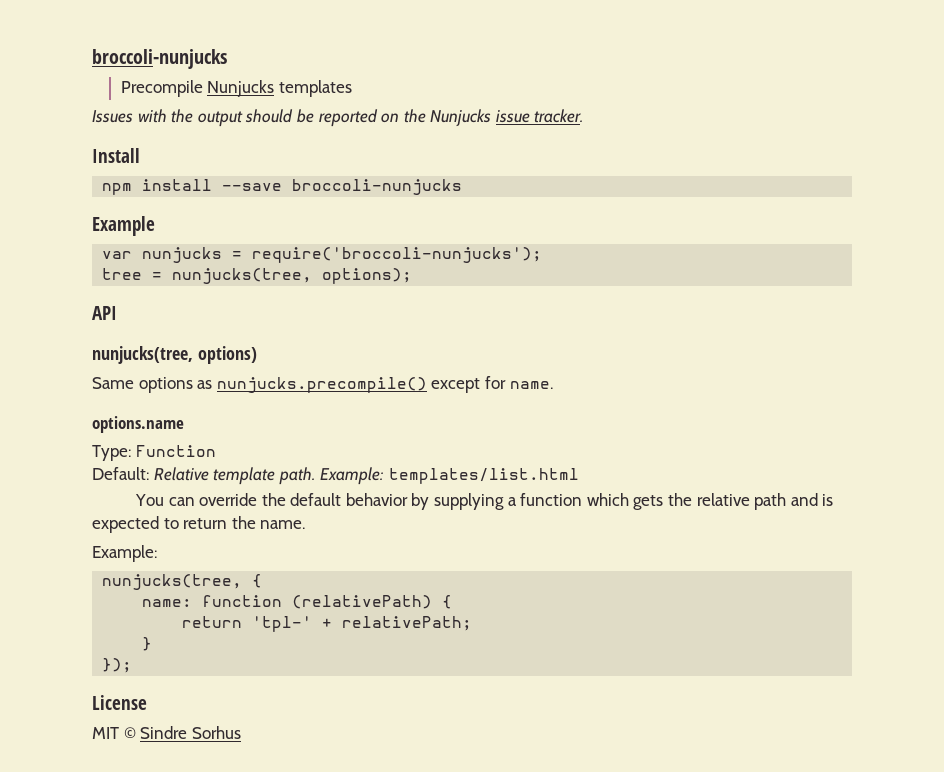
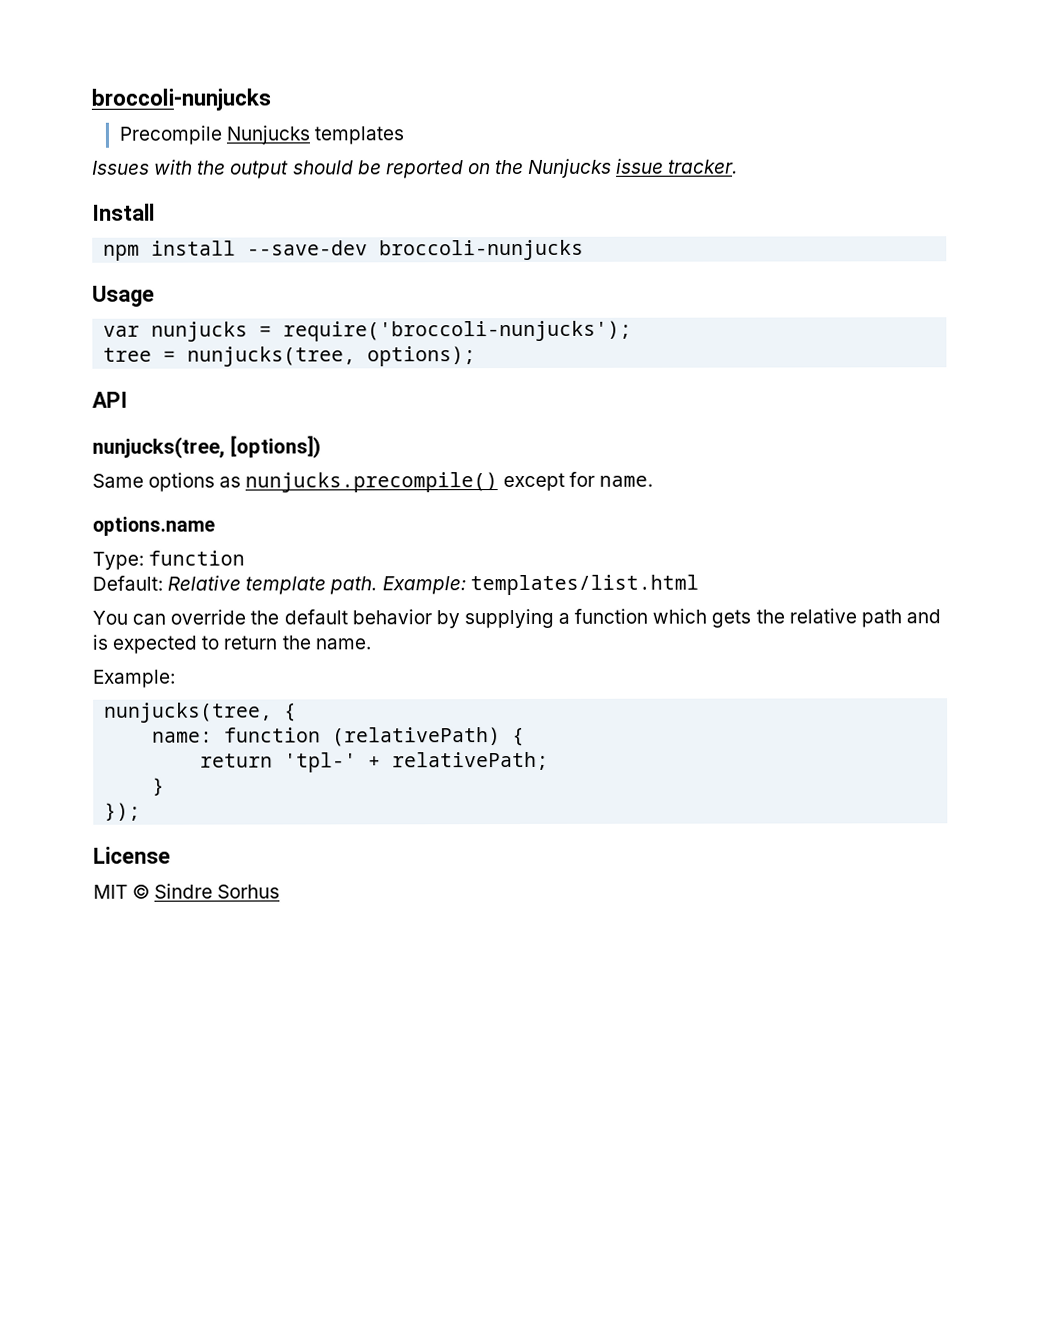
- npm install --save broccoli-nunjucks
- Example
+ npm install --save-dev broccoli-nunjucks
+ Usage
- nunjucks(tree, options)
+ nunjucks(tree, [options])
- Type: Function
+ Type: function

